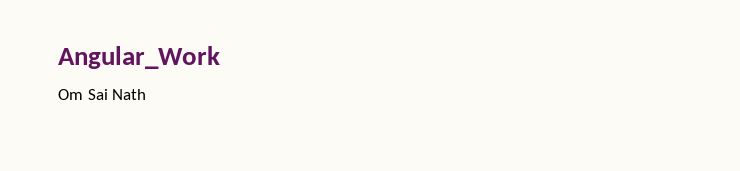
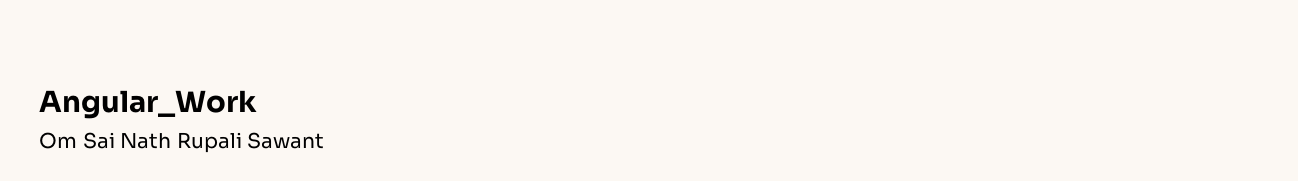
- Om Sai Nath
+ Om Sai Nath Rupali Sawant

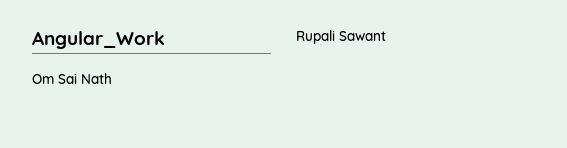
- Om Sai Nath Rupali Sawant
+ Om Sai Nath
+ Rupali Sawant

